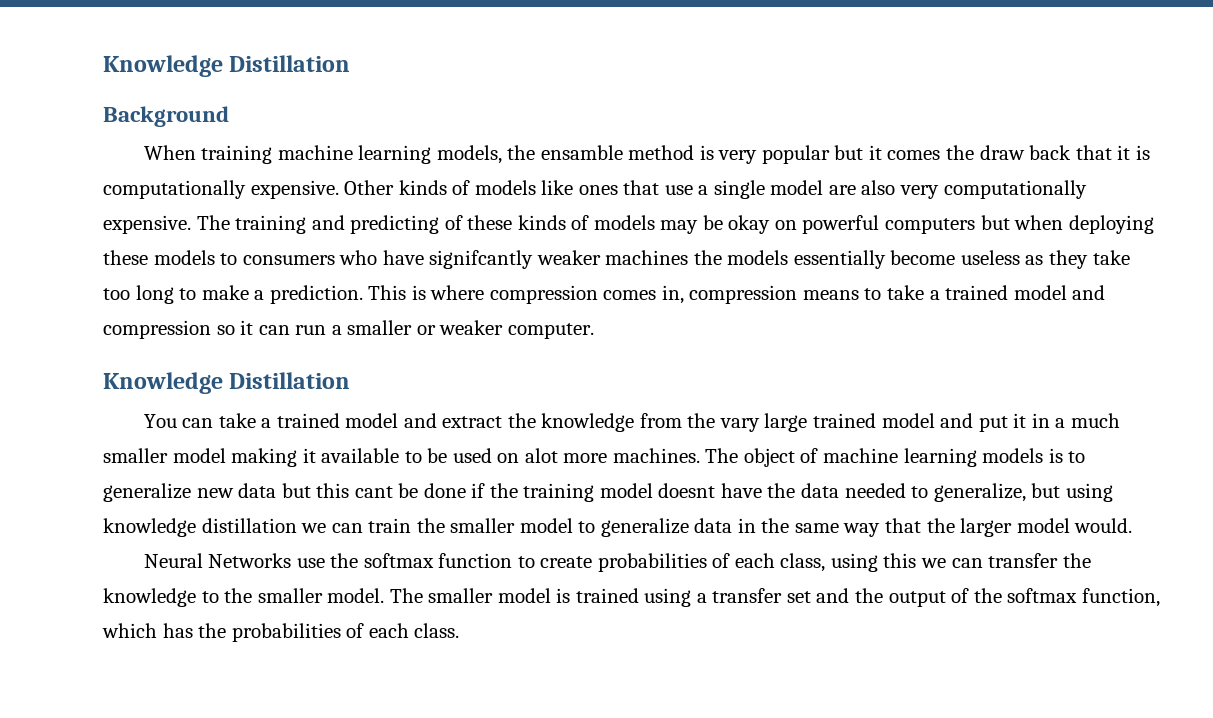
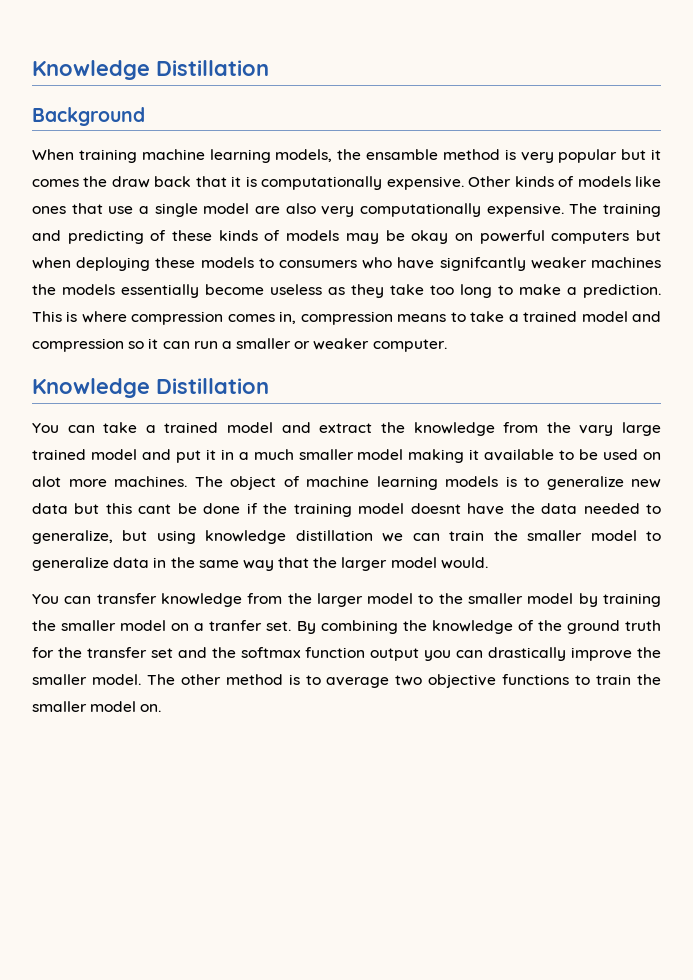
- Neural Networks use the softmax function to create probabilities of each class, using this we can transfer the knowledge to the smaller model. The smaller model is trained using a transfer set and the output of the softmax function, which has the probabilities of each class.
+ You can transfer knowledge from the larger model to the smaller model by training the smaller model on a tranfer set. By combining the knowledge of the ground truth for the transfer set and the softmax function output you can drastically improve the smaller model. The other method is to average two objective functions to train the smaller model on.

